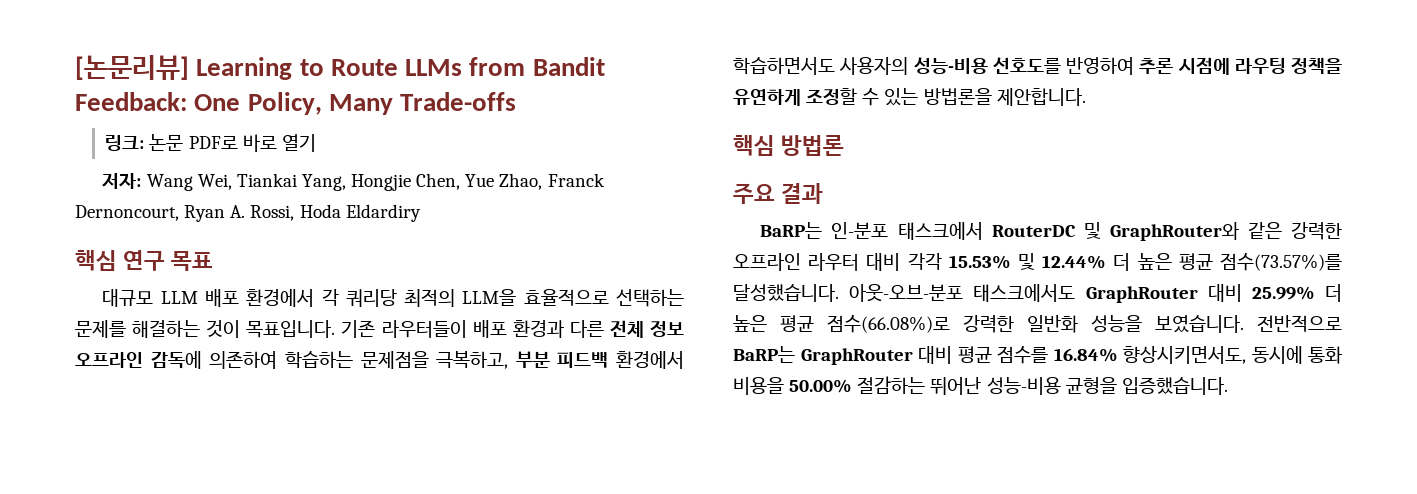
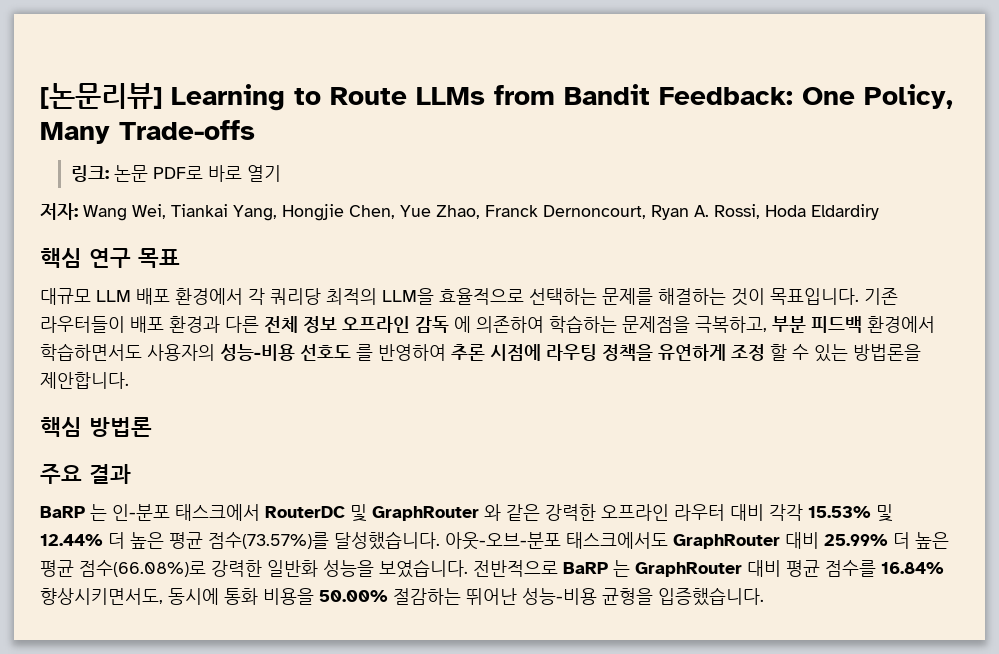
- 기존 라우터들이 배포 환경과 다른 전체 정보 오프라인 감독에 의존하여 학습하는 문제점을 극복하고, 부분 피드백 환경에서 학습하면서도 사용자의 성능-비용 선호도를 반영하여 추론 시점에 라우팅 정책을 유연하게 조정할 수 있는 방법론을 제안합니다.
+ 기존 라우터들이 배포 환경과 다른 전체 정보 오프라인 감독 에 의존하여 학습하는 문제점을 극복하고, 부분 피드백 환경에서 학습하면서도 사용자의 성능-비용 선호도 를 반영하여 추론 시점에 라우팅 정책을 유연하게 조정 할 수 있는 방법론을 제안합니다.
- BaRP는 인-분포 태스크에서 RouterDC 및 GraphRouter와 같은 강력한 오프라인 라우터 대비 각각 15.53% 및 12.44% 더 높은 평균 점수(73.57%)를 달성했습니다.
+ BaRP 는 인-분포 태스크에서 RouterDC 및 GraphRouter 와 같은 강력한 오프라인 라우터 대비 각각 15.53% 및 12.44% 더 높은 평균 점수(73.57%)를 달성했습니다.
- 전반적으로 BaRP는 GraphRouter 대비 평균 점수를 16.84% 향상시키면서도, 동시에 통화 비용을 50.00% 절감하는 뛰어난 성능-비용 균형을 입증했습니다.
+ 전반적으로 BaRP 는 GraphRouter 대비 평균 점수를 16.84% 향상시키면서도, 동시에 통화 비용을 50.00% 절감하는 뛰어난 성능-비용 균형을 입증했습니다.

